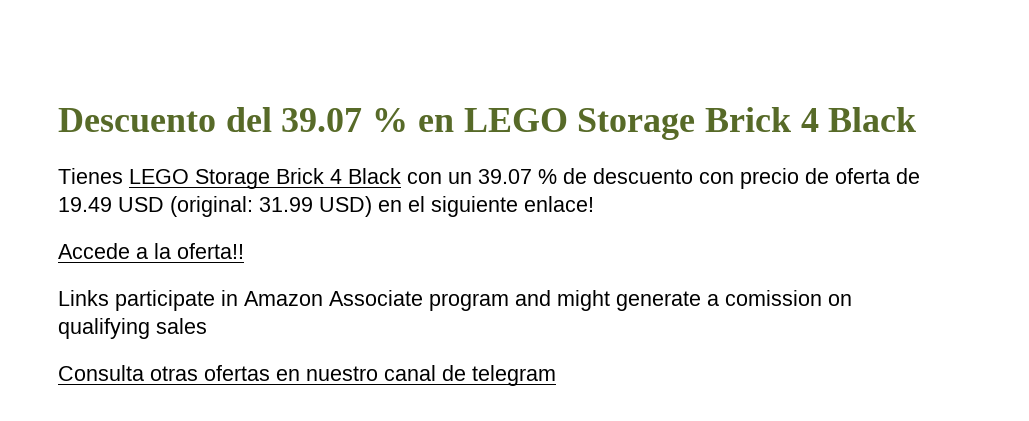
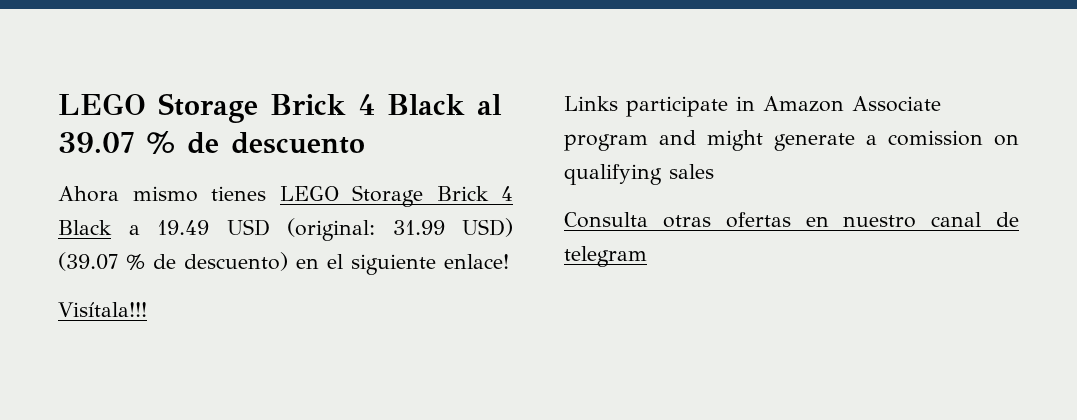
- Descuento del 39.07 % en LEGO Storage Brick 4 Black
- Tienes LEGO Storage Brick 4 Black con un 39.07 % de descuento con precio de oferta de 19.49 USD (original: 31.99 USD) en el siguiente enlace!
+ LEGO Storage Brick 4 Black al 39.07 % de descuento
+ Ahora mismo tienes LEGO Storage Brick 4 Black a 19.49 USD (original: 31.99 USD) (39.07 % de descuento) en el siguiente enlace!
- Accede a la oferta!!
+ Visítala!!!

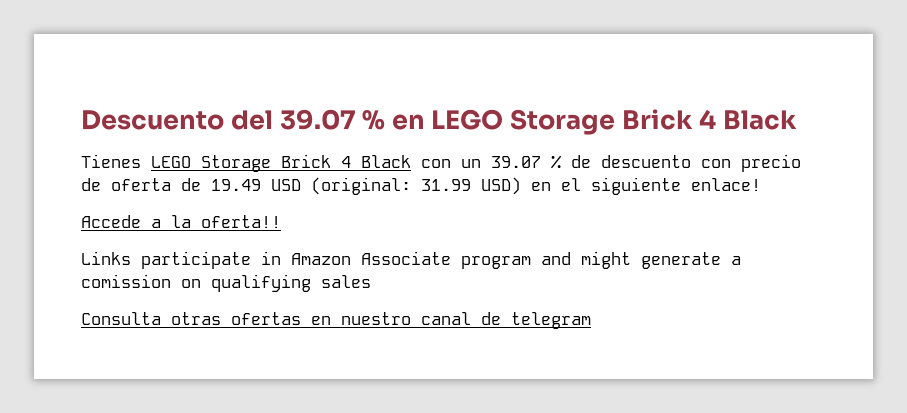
- LEGO Storage Brick 4 Black al 39.07 % de descuento
- Ahora mismo tienes LEGO Storage Brick 4 Black a 19.49 USD (original: 31.99 USD) (39.07 % de descuento) en el siguiente enlace!
+ Descuento del 39.07 % en LEGO Storage Brick 4 Black
+ Tienes LEGO Storage Brick 4 Black con un 39.07 % de descuento con precio de oferta de 19.49 USD (original: 31.99 USD) en el siguiente enlace!
- Visítala!!!
+ Accede a la oferta!!

